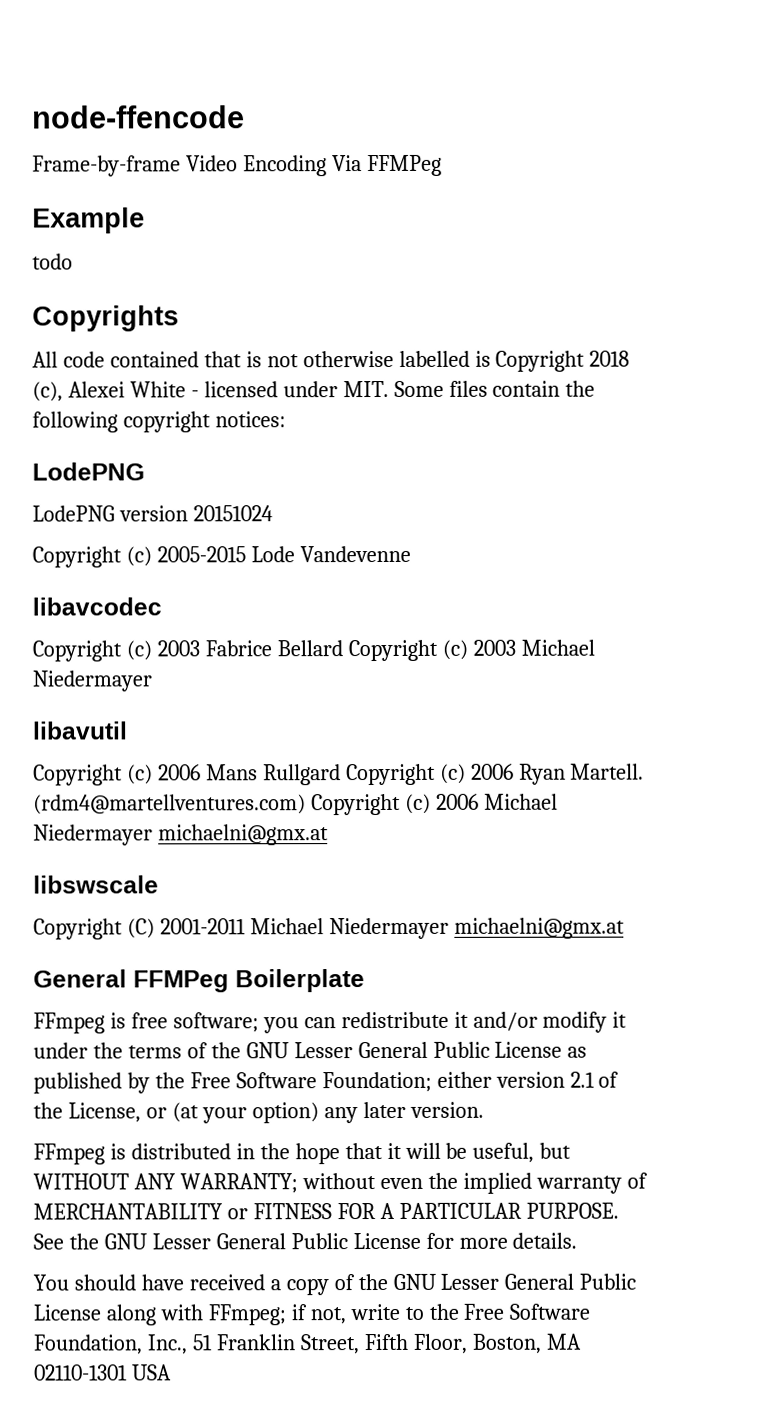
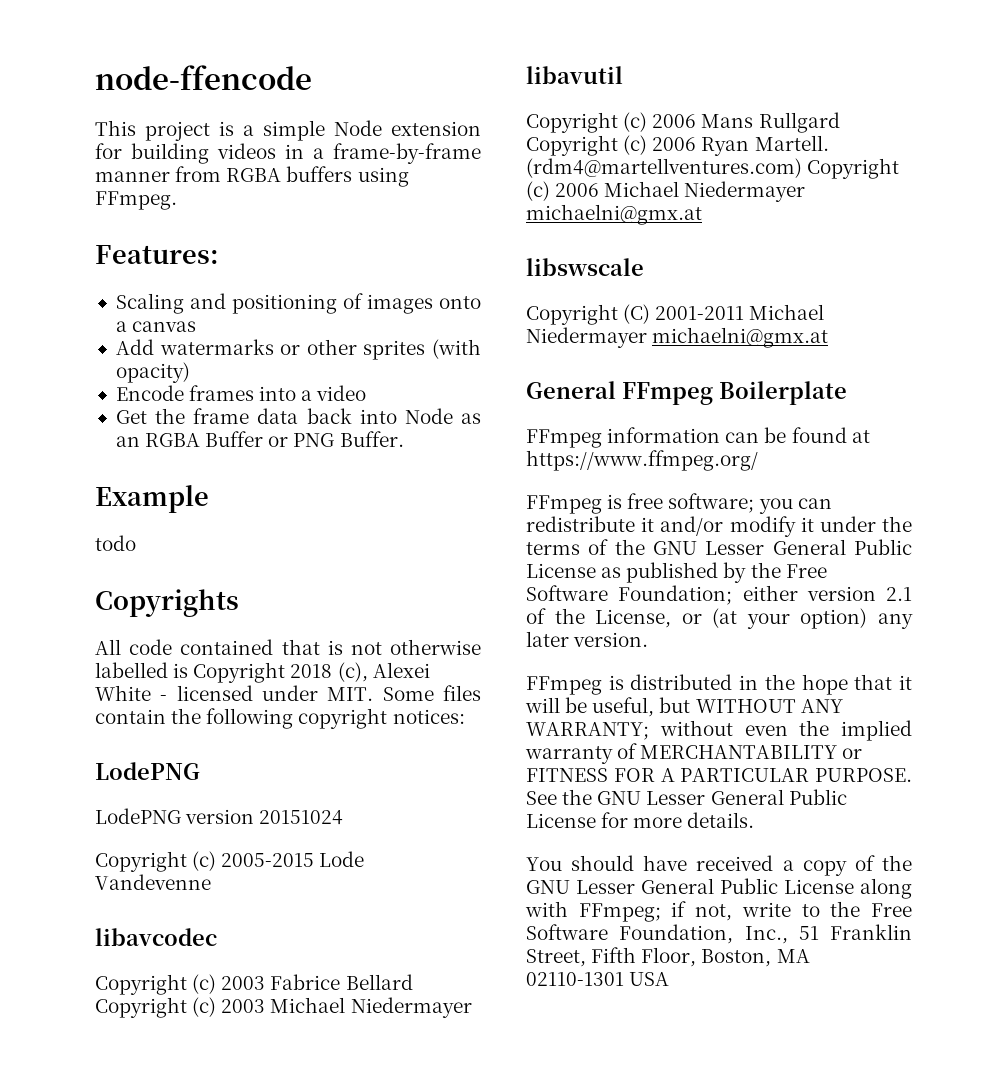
- Frame-by-frame Video Encoding Via FFMPeg
+ This project is a simple Node extension for building videos in a frame-by-frame manner from RGBA buffers using FFmpeg.
+ Features:
+ Scaling and positioning of images onto a canvas
+ Add watermarks or other sprites (with opacity)
+ Encode frames into a video
+ Get the frame data back into Node as an RGBA Buffer or PNG Buffer.
- General FFMPeg Boilerplate
+ General FFmpeg Boilerplate
+ FFmpeg information can be found at https://www.ffmpeg.org/

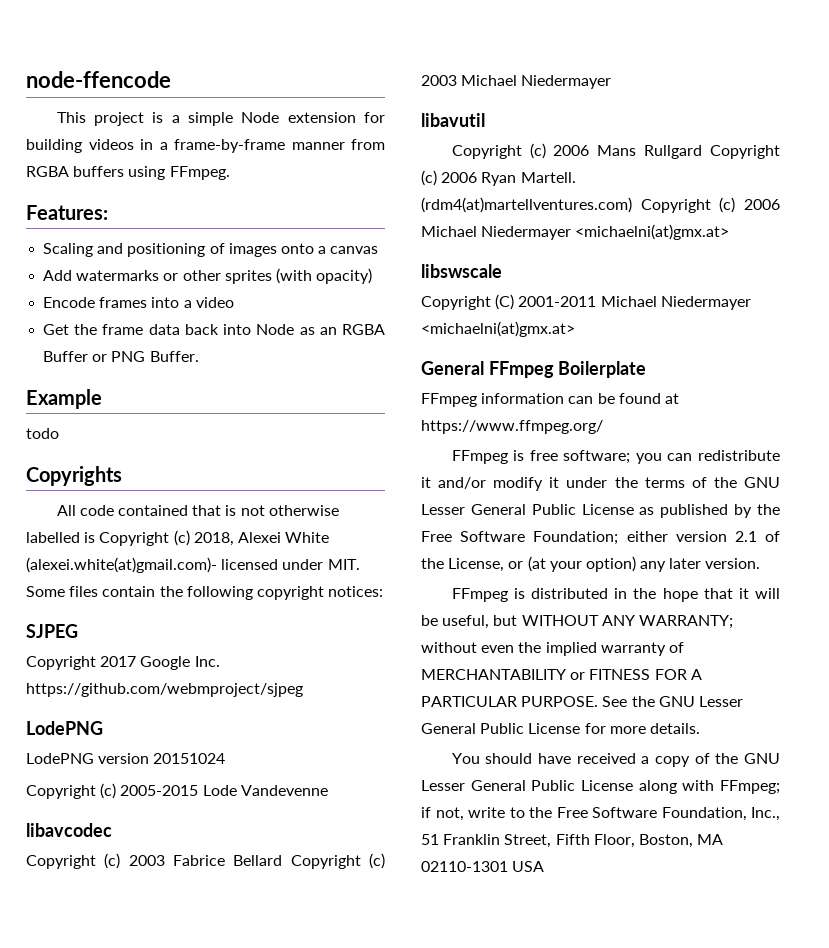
- All code contained that is not otherwise labelled is Copyright 2018 (c), Alexei White - licensed under MIT. Some files contain the following copyright notices:
+ All code contained that is not otherwise labelled is Copyright (c) 2018, Alexei White (alexei.white(at)gmail.com)- licensed under MIT. Some files contain the following copyright notices:
+ SJPEG
+ Copyright 2017 Google Inc. https://github.com/webmproject/sjpeg
- (rdm4@martellventures.com) Copyright (c) 2006 Michael Niedermayer michaelni@gmx.at
+ (rdm4(at)martellventures.com) Copyright (c) 2006 Michael Niedermayer <michaelni(at)gmx.at>
- Copyright (C) 2001-2011 Michael Niedermayer michaelni@gmx.at
+ Copyright (C) 2001-2011 Michael Niedermayer <michaelni(at)gmx.at>

